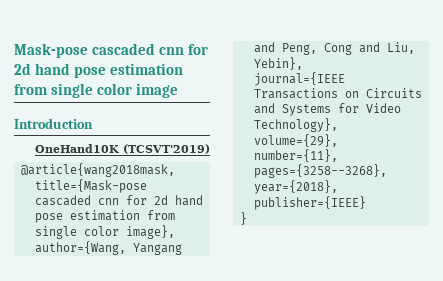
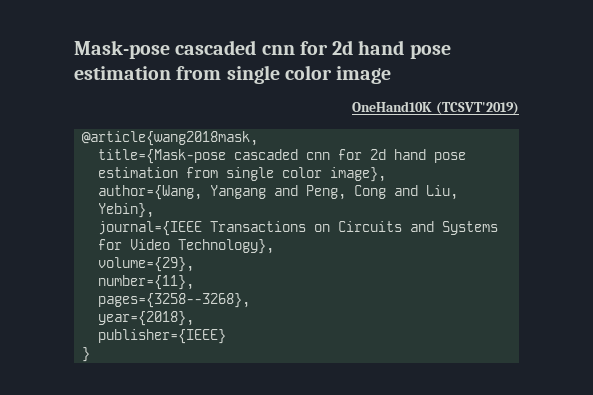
- Introduction

